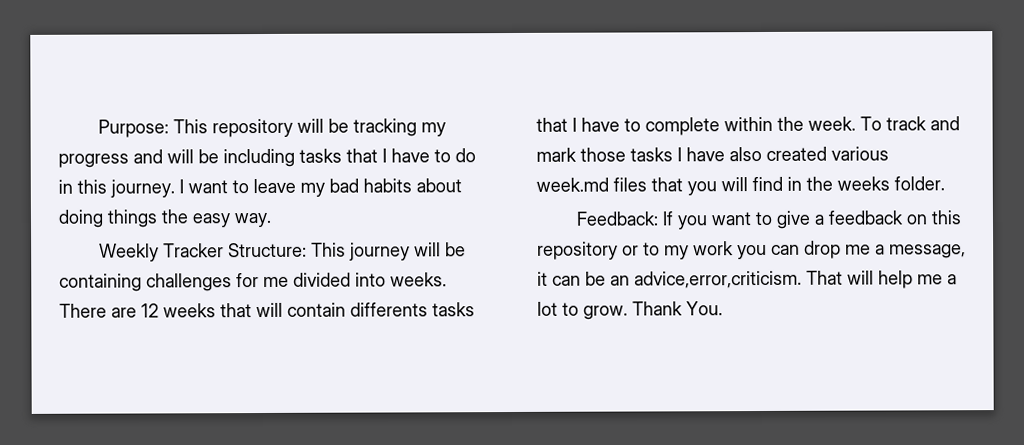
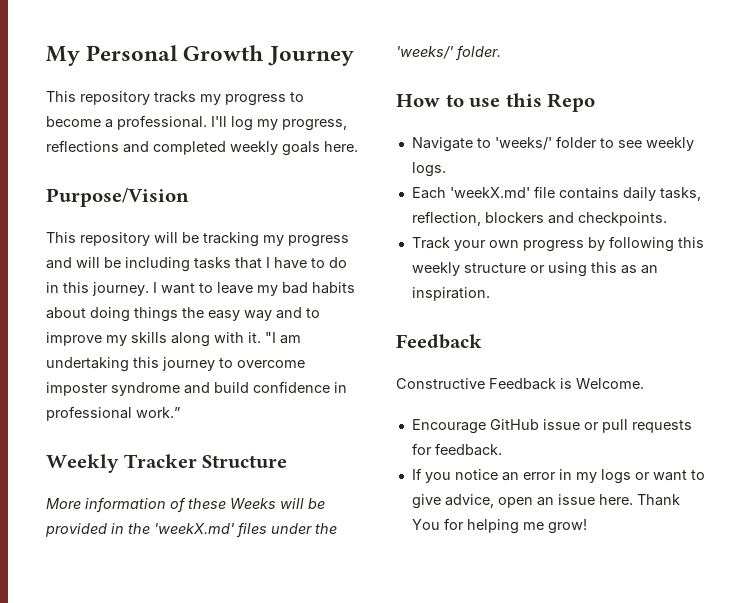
- Purpose: This repository will be tracking my progress and will be including tasks that I have to do in this journey.
+ My Personal Growth Journey
+ This repository tracks my progress to become a professional. I'll log my progress, reflections and completed weekly goals here.
+ Purpose/Vision
+ This repository will be tracking my progress and will be including tasks that I have to do in this journey.
- I want to leave my bad habits about doing things the easy way.
- Weekly Tracker Structure: This journey will be containing challenges for me divided into weeks. There are 12 weeks that will contain differents tasks that I have to complete within the week. To track and mark those tasks I have also created various week.md files that you will find in the weeks folder.
- Feedback: If you want to give a feedback on this repository or to my work you can drop me a message, it can be an advice,error,criticism. That will help me a lot to grow. Thank You.
+ I want to leave my bad habits about doing things the easy way and to improve my skills along with it. "I am undertaking this journey to overcome imposter syndrome and build confidence in professional work.”
+ Weekly Tracker Structure
+ More information of these Weeks will be provided in the 'weekX.md' files under the 'weeks/' folder.
+ How to use this Repo
+ Navigate to 'weeks/' folder to see weekly logs.
+ Each 'weekX.md' file contains daily tasks, reflection, blockers and checkpoints.
+ Track your own progress by following this weekly structure or using this as an inspiration.
+ Feedback
+ Constructive Feedback is Welcome.
+ Encourage GitHub issue or pull requests for feedback.
+ If you notice an error in my logs or want to give advice, open an issue here. Thank You for helping me grow!

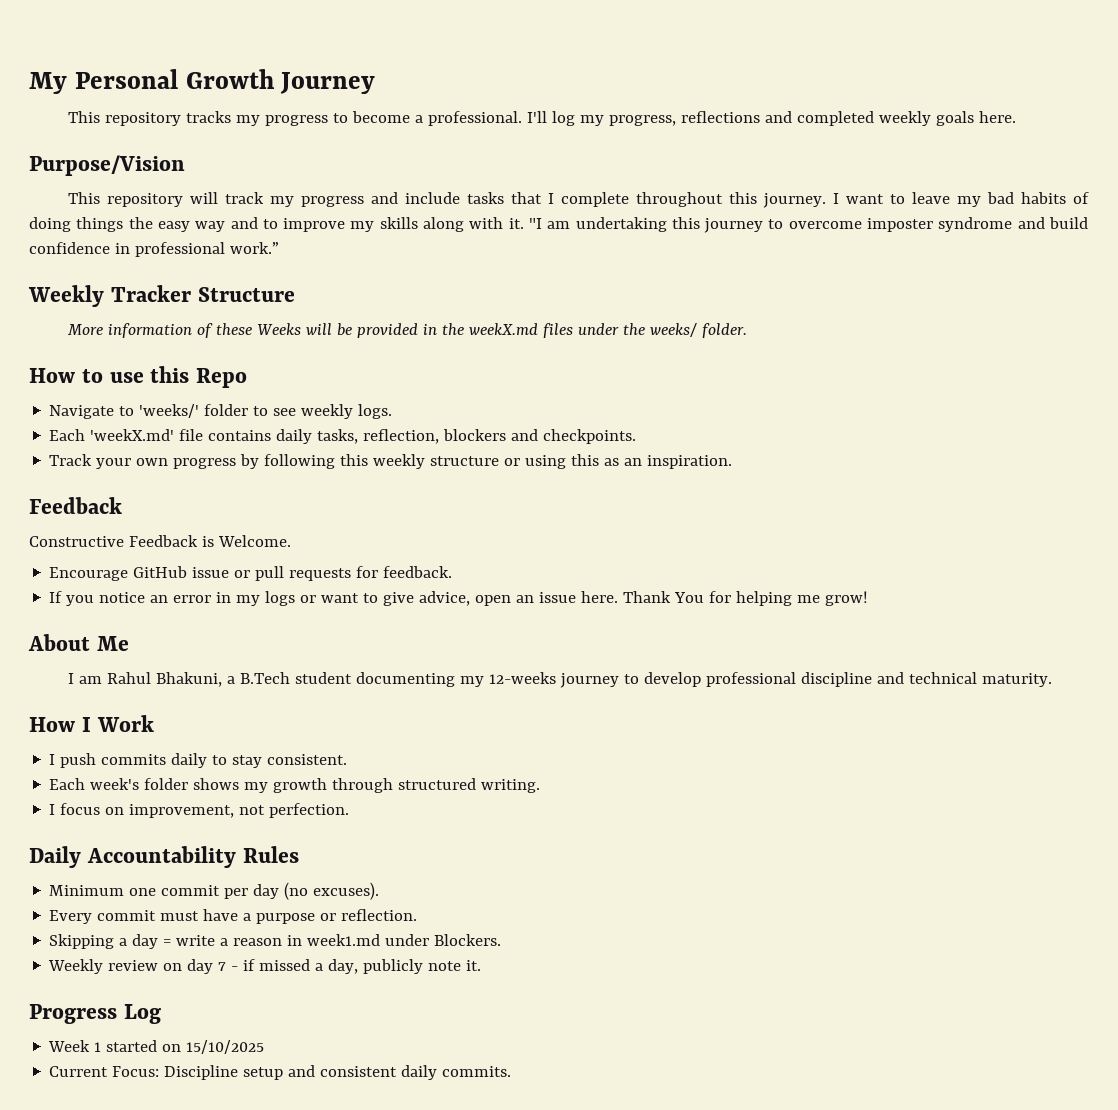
- This repository will be tracking my progress and will be including tasks that I have to do in this journey.
+ This repository will track my progress and include tasks that I complete throughout this journey.
- I want to leave my bad habits about doing things the easy way and to improve my skills along with it.
+ I want to leave my bad habits of doing things the easy way and to improve my skills along with it.
- More information of these Weeks will be provided in the 'weekX.md' files under the 'weeks/' folder.
+ More information of these Weeks will be provided in the weekX.md files under the weeks/ folder.
+ About Me
+ I am Rahul Bhakuni, a B.Tech student documenting my 12-weeks journey to develop professional discipline and technical maturity.
+ How I Work
+ I push commits daily to stay consistent.
+ Each week's folder shows my growth through structured writing.
+ I focus on improvement, not perfection.
+ Daily Accountability Rules
+ Minimum one commit per day (no excuses).
+ Every commit must have a purpose or reflection.
+ Skipping a day = write a reason in week1.md under Blockers.
+ Weekly review on day 7 - if missed a day, publicly note it.
+ Progress Log
+ Week 1 started on 15/10/2025
+ Current Focus: Discipline setup and consistent daily commits.

